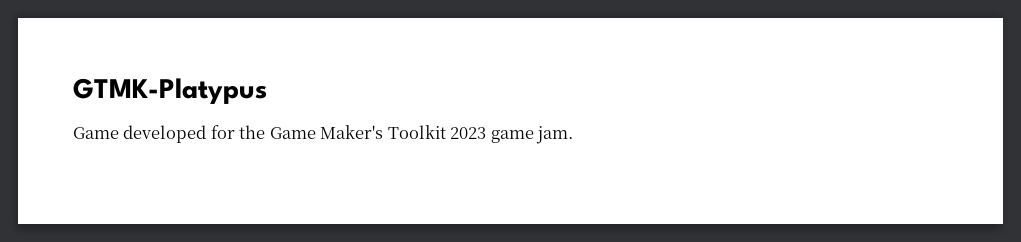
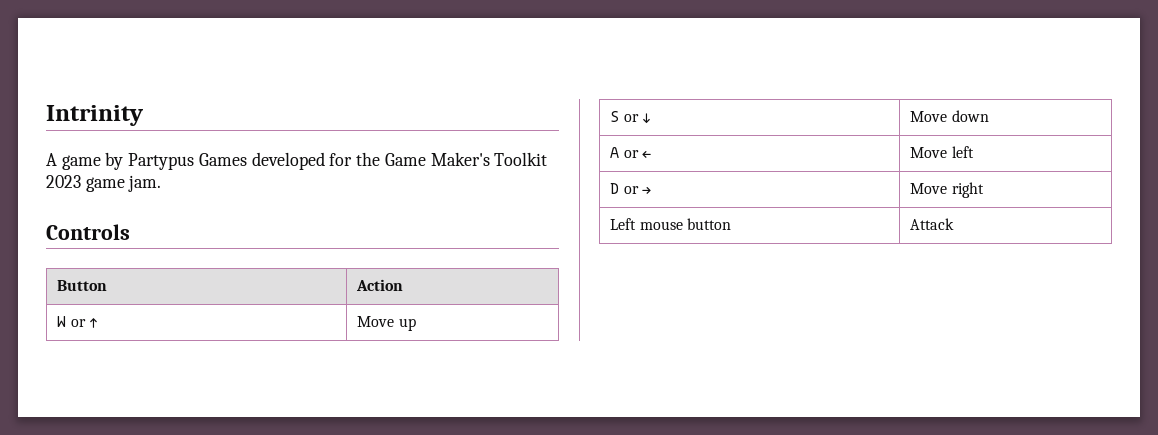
- GTMK-Platypus
- Game developed for the Game Maker's Toolkit 2023 game jam.
+ Intrinity
+ A game by Partypus Games developed for the Game Maker's Toolkit 2023 game jam.
+ Controls
+ Button | Action
+ W or ↑ | Move up
+ S or ↓ | Move down
+ A or ← | Move left
+ D or → | Move right
+ Left mouse button | Attack

